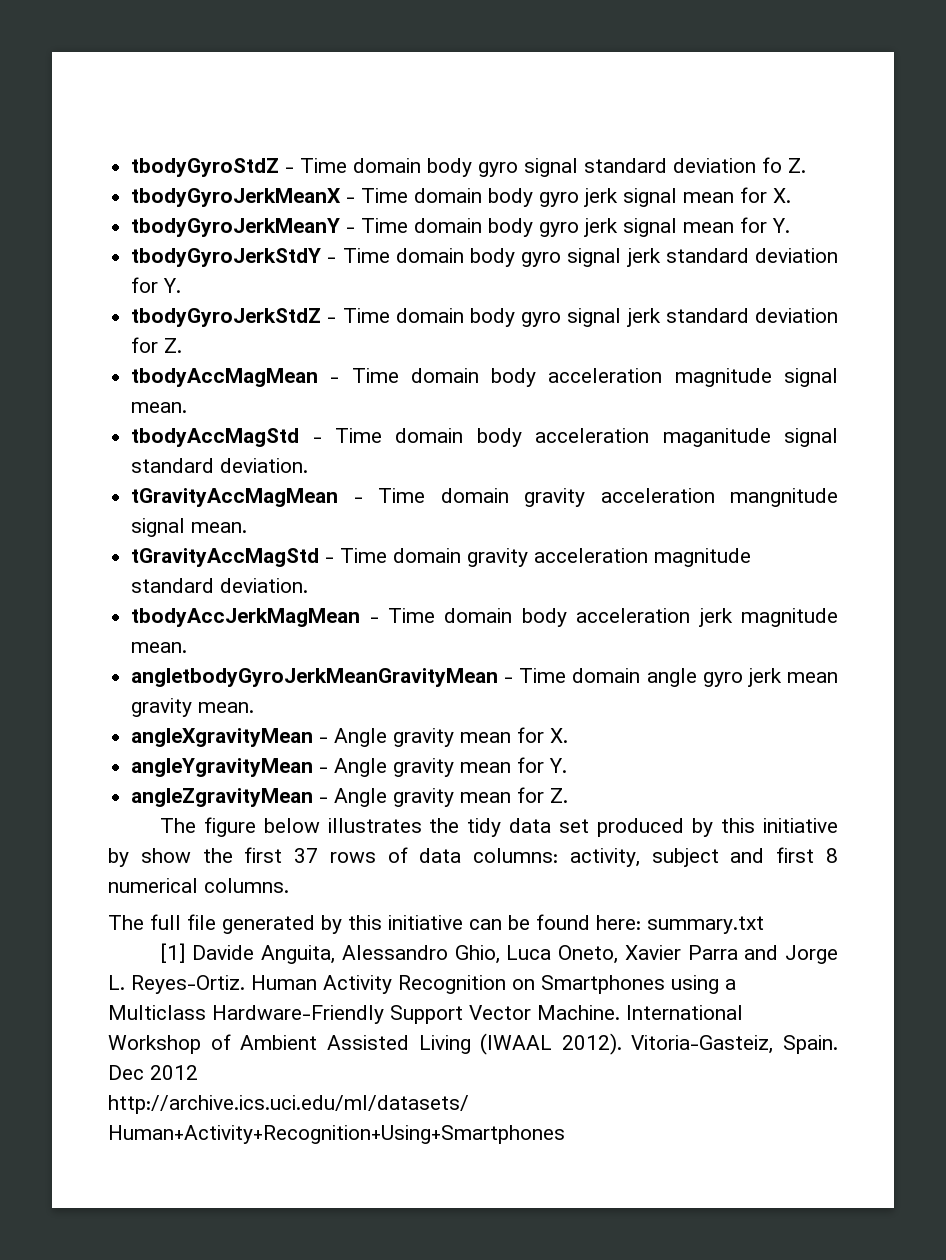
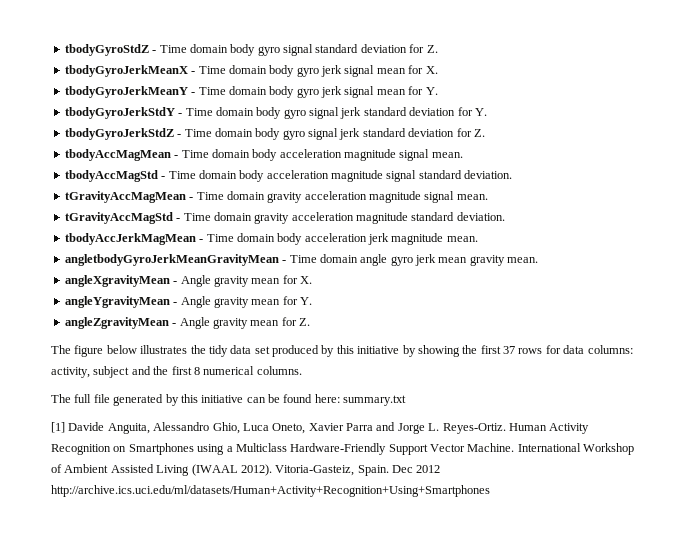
- tbodyGyroStdZ - Time domain body gyro signal standard deviation fo Z.
+ tbodyGyroStdZ - Time domain body gyro signal standard deviation for Z.
- tbodyAccMagStd - Time domain body acceleration maganitude signal standard deviation.
+ tbodyAccMagStd - Time domain body acceleration magnitude signal standard deviation.
- tGravityAccMagMean - Time domain gravity acceleration mangnitude signal mean.
+ tGravityAccMagMean - Time domain gravity acceleration magnitude signal mean.
- The figure below illustrates the tidy data set produced by this initiative by show the first 37 rows of data columns: activity, subject and first 8 numerical columns.
+ The figure below illustrates the tidy data set produced by this initiative by showing the first 37 rows for data columns: activity, subject and the first 8 numerical columns.

